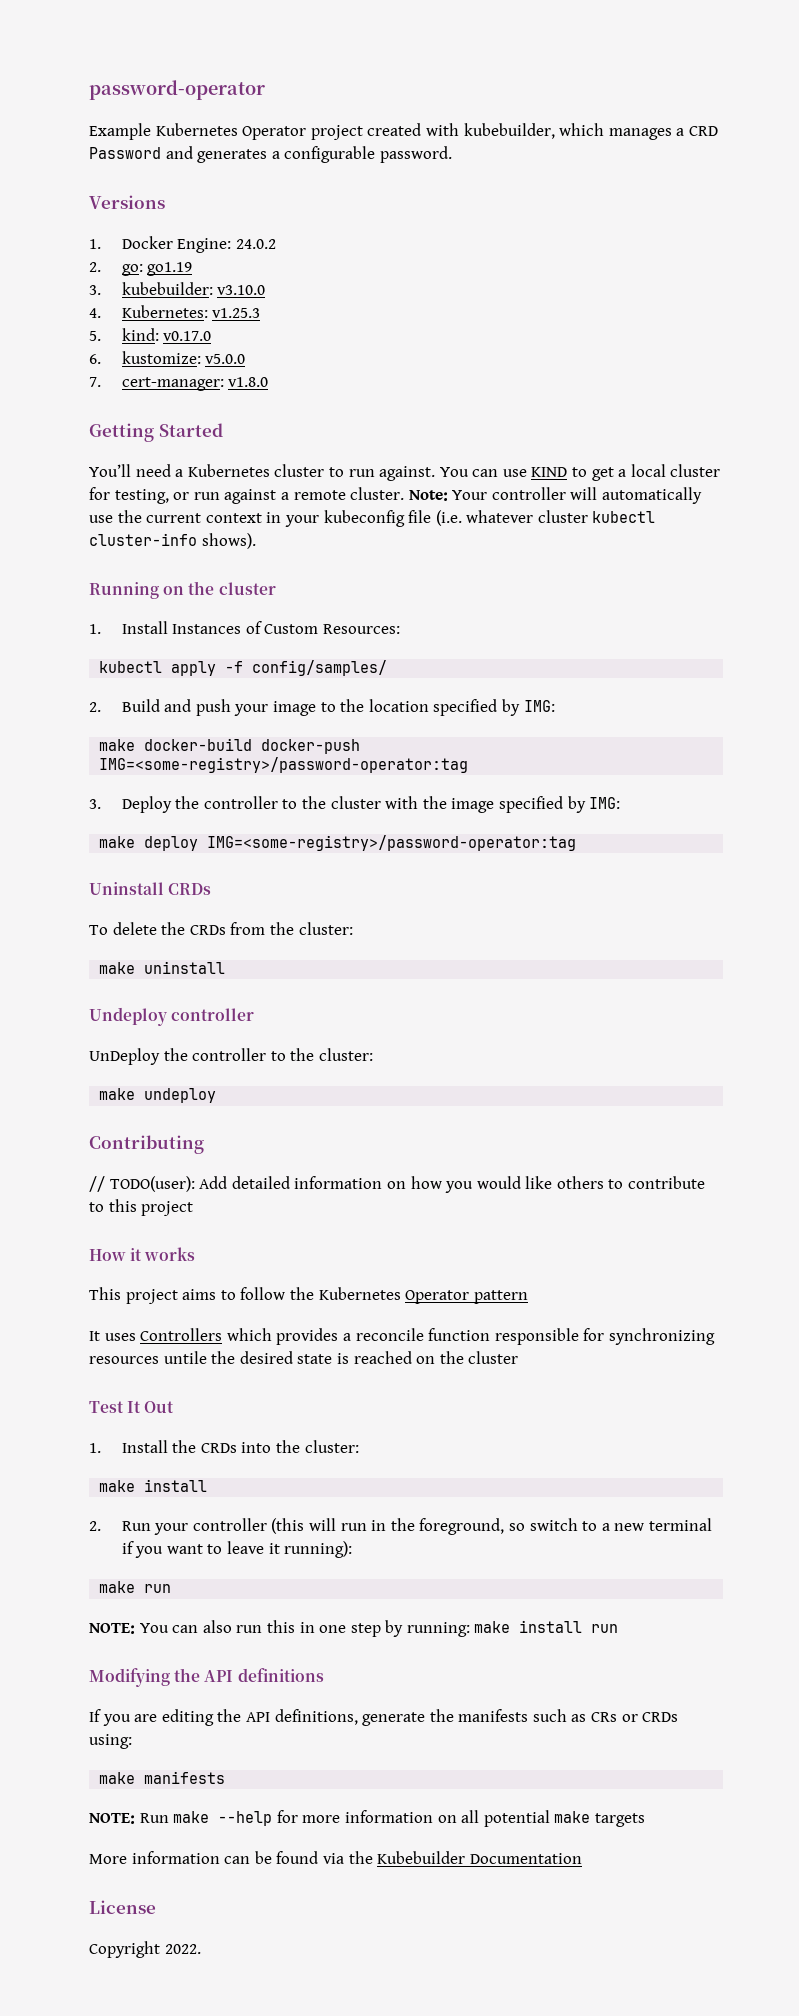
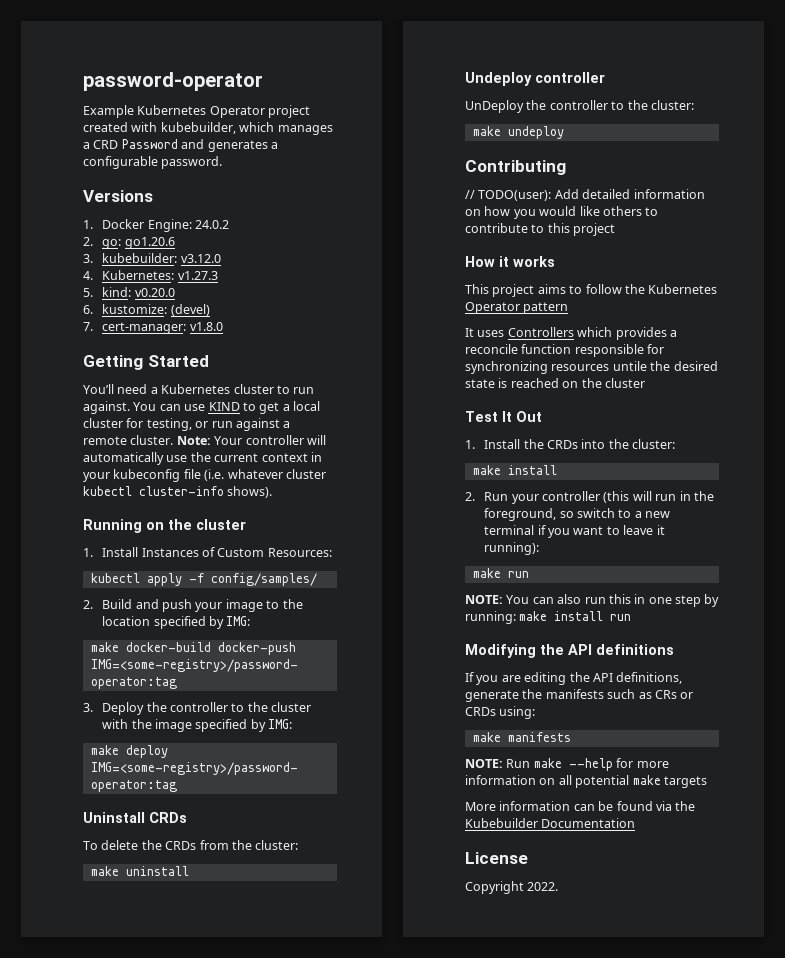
- 2. go: go1.19
+ 2. go: go1.20.6
- 3. kubebuilder: v3.10.0
+ 3. kubebuilder: v3.12.0
- 4. Kubernetes: v1.25.3
+ 4. Kubernetes: v1.27.3
- 5. kind: v0.17.0
+ 5. kind: v0.20.0
- 6. kustomize: v5.0.0
+ 6. kustomize: (devel)

